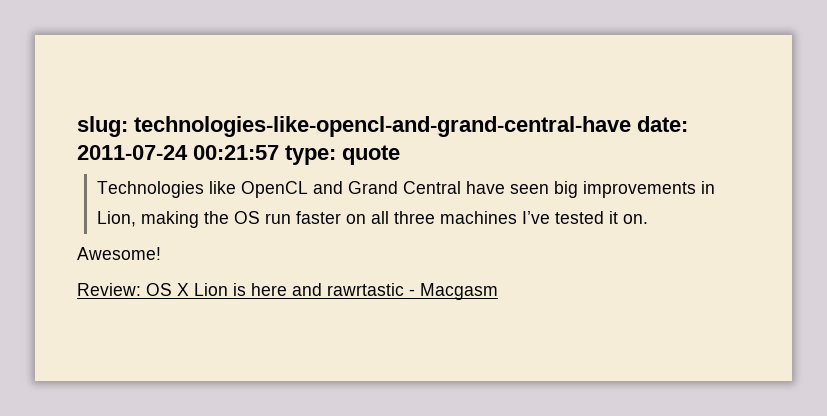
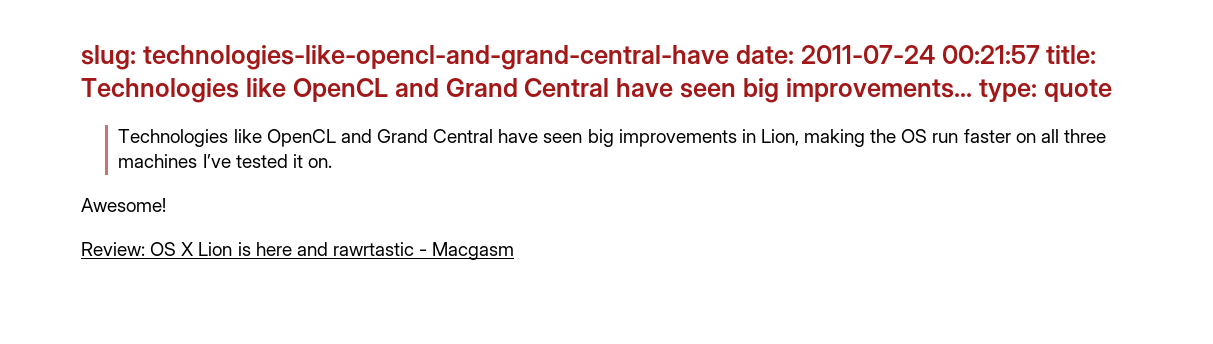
- slug: technologies-like-opencl-and-grand-central-have date: 2011-07-24 00:21:57 type: quote
+ slug: technologies-like-opencl-and-grand-central-have date: 2011-07-24 00:21:57 title: Technologies like OpenCL and Grand Central have seen big improvements... type: quote

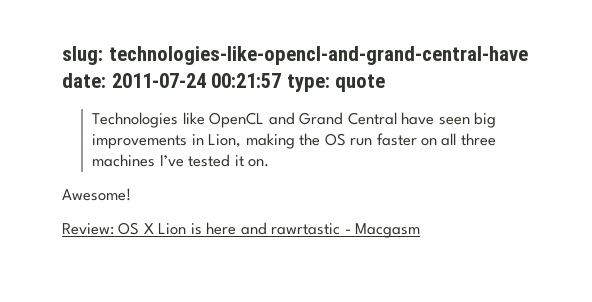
- slug: technologies-like-opencl-and-grand-central-have date: 2011-07-24 00:21:57 title: Technologies like OpenCL and Grand Central have seen big improvements... type: quote
+ slug: technologies-like-opencl-and-grand-central-have date: 2011-07-24 00:21:57 type: quote

